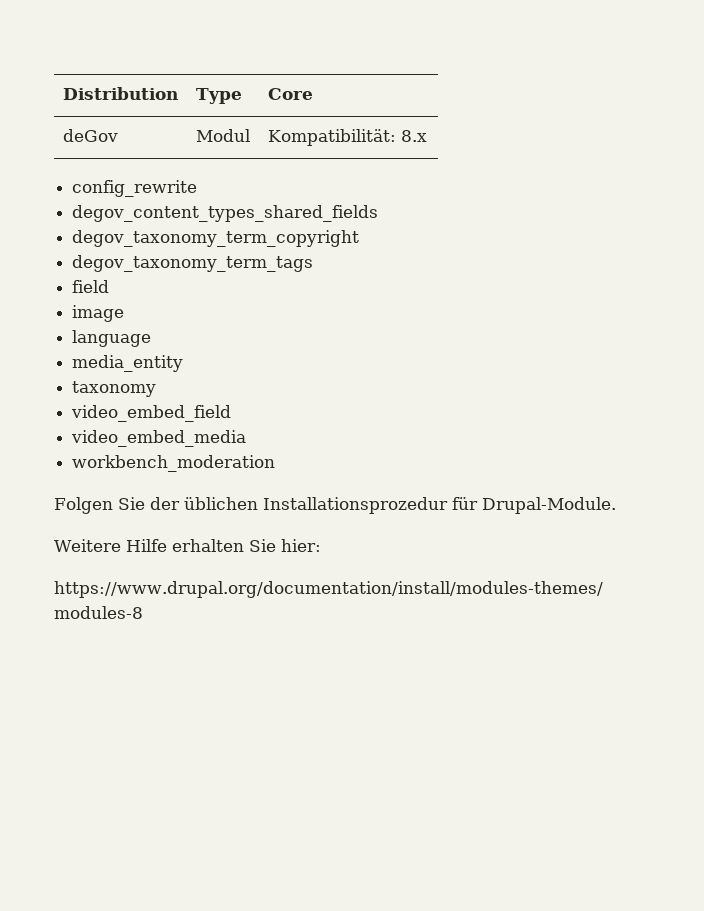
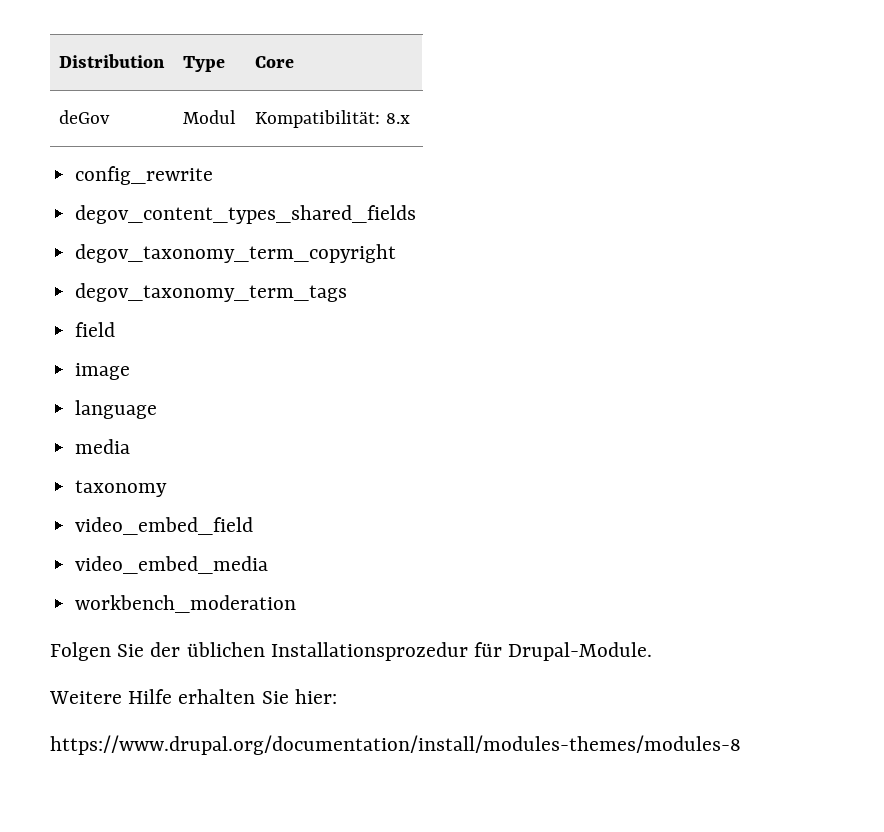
- media_entity
+ media

